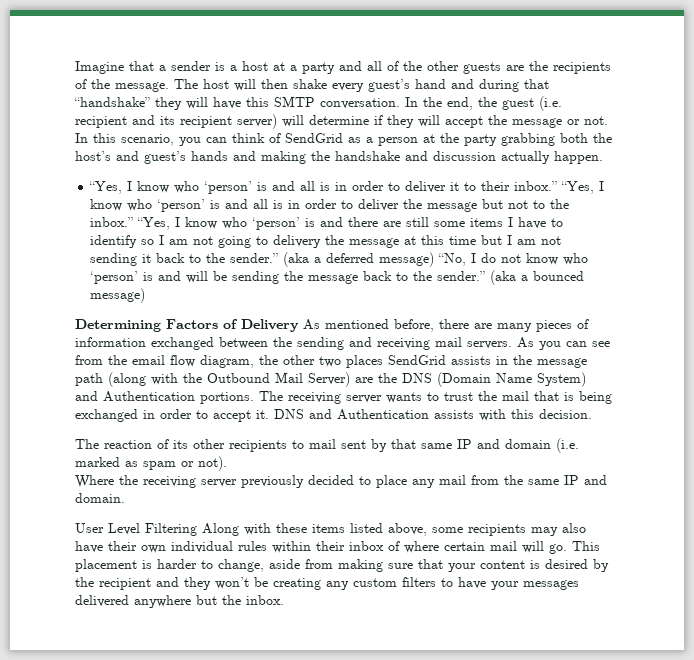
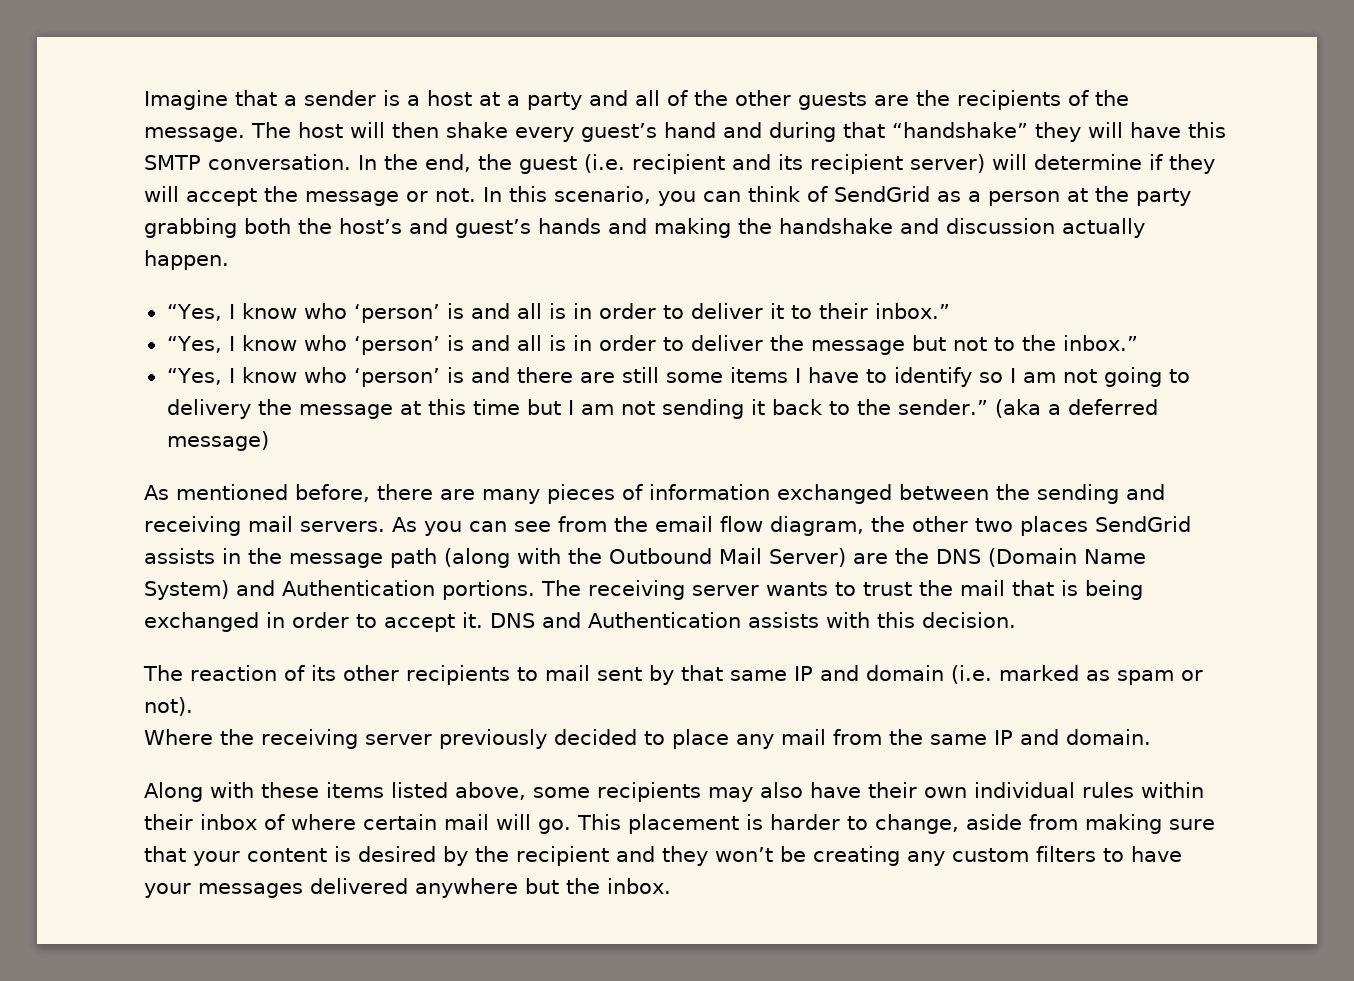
- “Yes, I know who ‘person’ is and all is in order to deliver it to their inbox.” “Yes, I know who ‘person’ is and all is in order to deliver the message but not to the inbox.” “Yes, I know who ‘person’ is and there are still some items I have to identify so I am not going to delivery the message at this time but I am not sending it back to the sender.”
+ “Yes, I know who ‘person’ is and all is in order to deliver it to their inbox.”
+ “Yes, I know who ‘person’ is and all is in order to deliver the message but not to the inbox.”
+ “Yes, I know who ‘person’ is and there are still some items I have to identify so I am not going to delivery the message at this time but I am not sending it back to the sender.”
- (aka a deferred message) “No, I do not know who ‘person’ is and will be sending the message back to the sender.” (aka a bounced message)
- Determining Factors of Delivery As mentioned before, there are many pieces of information exchanged between the sending and receiving mail servers.
+ (aka a deferred message)
+ As mentioned before, there are many pieces of information exchanged between the sending and receiving mail servers.
- User Level Filtering Along with these items listed above, some recipients may also have their own individual rules within their inbox of where certain mail will go.
+ Along with these items listed above, some recipients may also have their own individual rules within their inbox of where certain mail will go.

